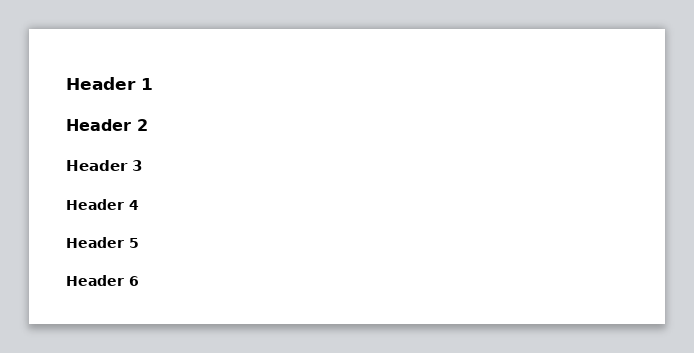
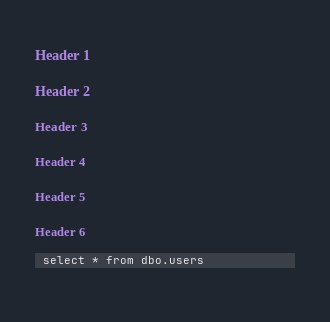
+ select * from dbo.users

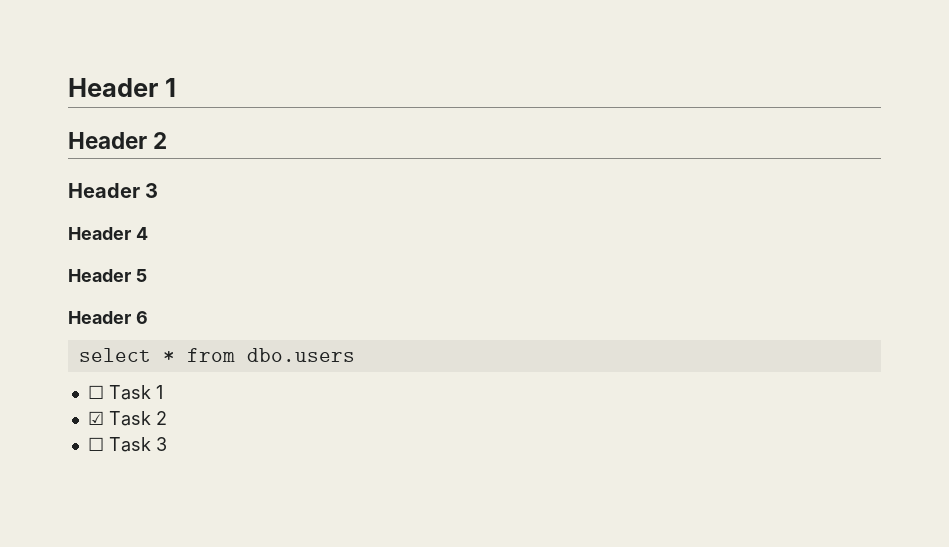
+ ☐ Task 1
+ ☑ Task 2
+ ☐ Task 3

